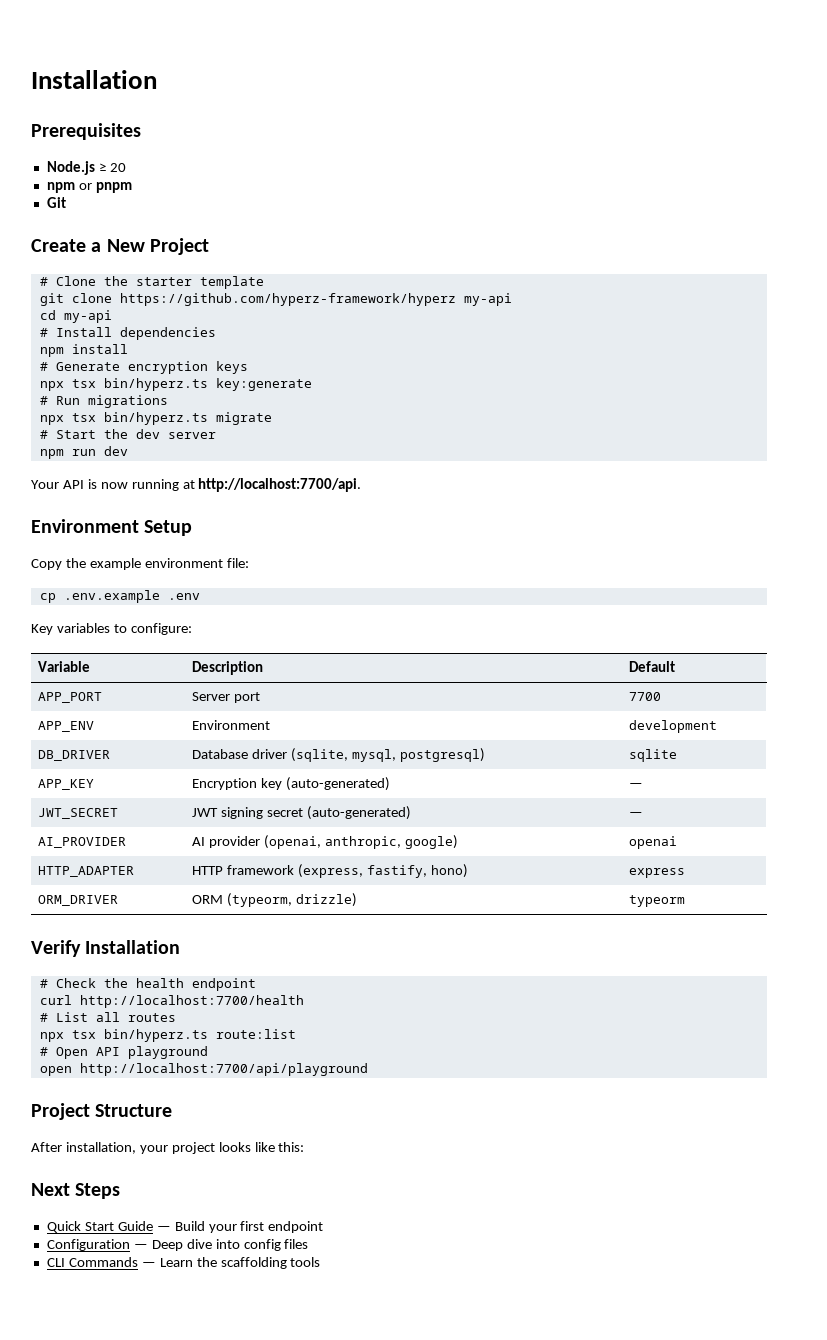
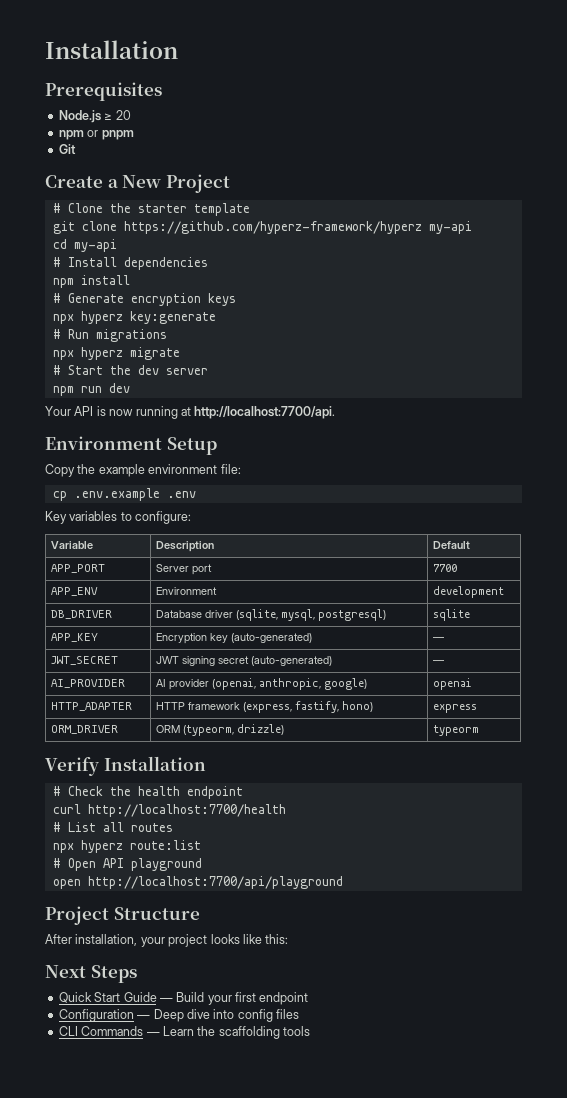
- npx tsx bin/hyperz.ts key:generate
+ npx hyperz key:generate
- npx tsx bin/hyperz.ts migrate
+ npx hyperz migrate
- npx tsx bin/hyperz.ts route:list
+ npx hyperz route:list

